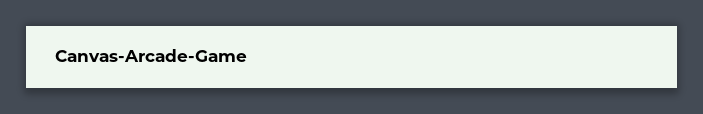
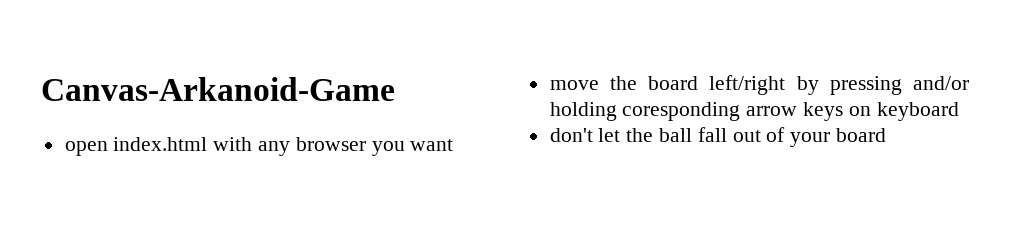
- Canvas-Arcade-Game
+ Canvas-Arkanoid-Game
+ open index.html with any browser you want
+ move the board left/right by pressing and/or holding coresponding arrow keys on keyboard
+ don't let the ball fall out of your board

